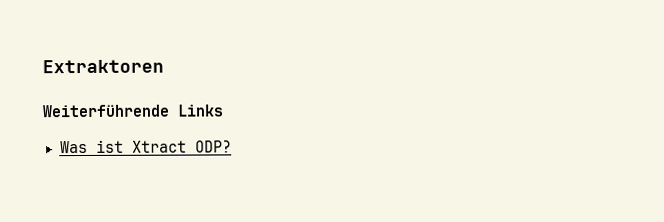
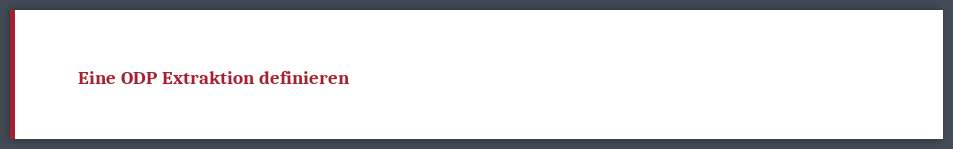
- Extraktoren
- Weiterführende Links
- Was ist Xtract ODP?
+ Eine ODP Extraktion definieren

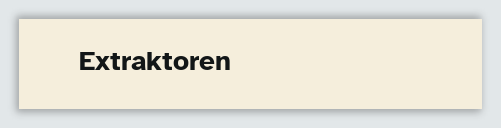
- Eine ODP Extraktion definieren
+ Extraktoren

